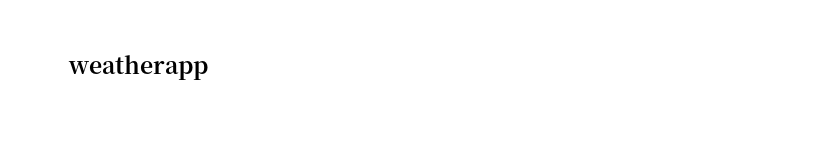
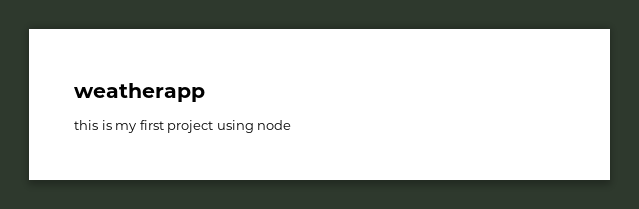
+ this is my first project using node

